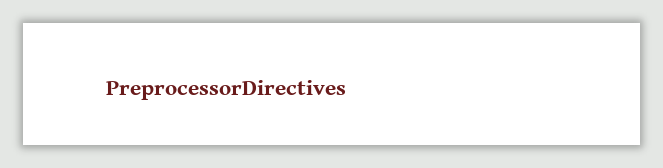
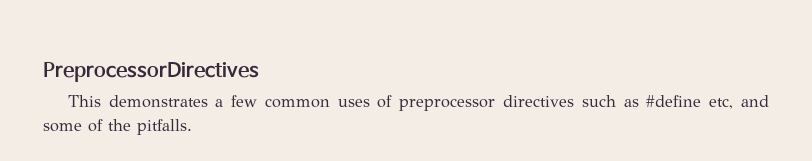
+ This demonstrates a few common uses of preprocessor directives such as #define etc, and some of the pitfalls.

